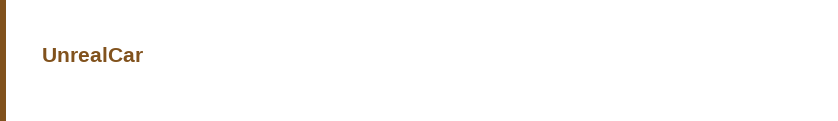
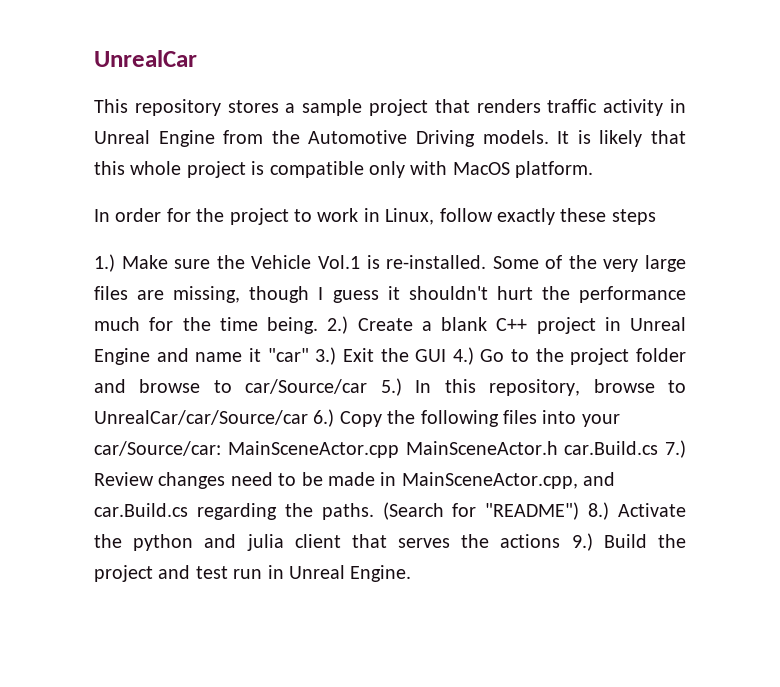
+ This repository stores a sample project that renders traffic activity in Unreal Engine from the Automotive Driving models. It is likely that this whole project is compatible only with MacOS platform.
+ In order for the project to work in Linux, follow exactly these steps
+ 1.) Make sure the Vehicle Vol.1 is re-installed. Some of the very large files are missing, though I guess it shouldn't hurt the performance much for the time being. 2.) Create a blank C++ project in Unreal Engine and name it "car" 3.) Exit the GUI 4.) Go to the project folder and browse to car/Source/car 5.) In this repository, browse to UnrealCar/car/Source/car 6.) Copy the following files into your car/Source/car: MainSceneActor.cpp MainSceneActor.h car.Build.cs 7.) Review changes need to be made in MainSceneActor.cpp, and car.Build.cs regarding the paths. (Search for "README") 8.) Activate the python and julia client that serves the actions 9.) Build the project and test run in Unreal Engine.

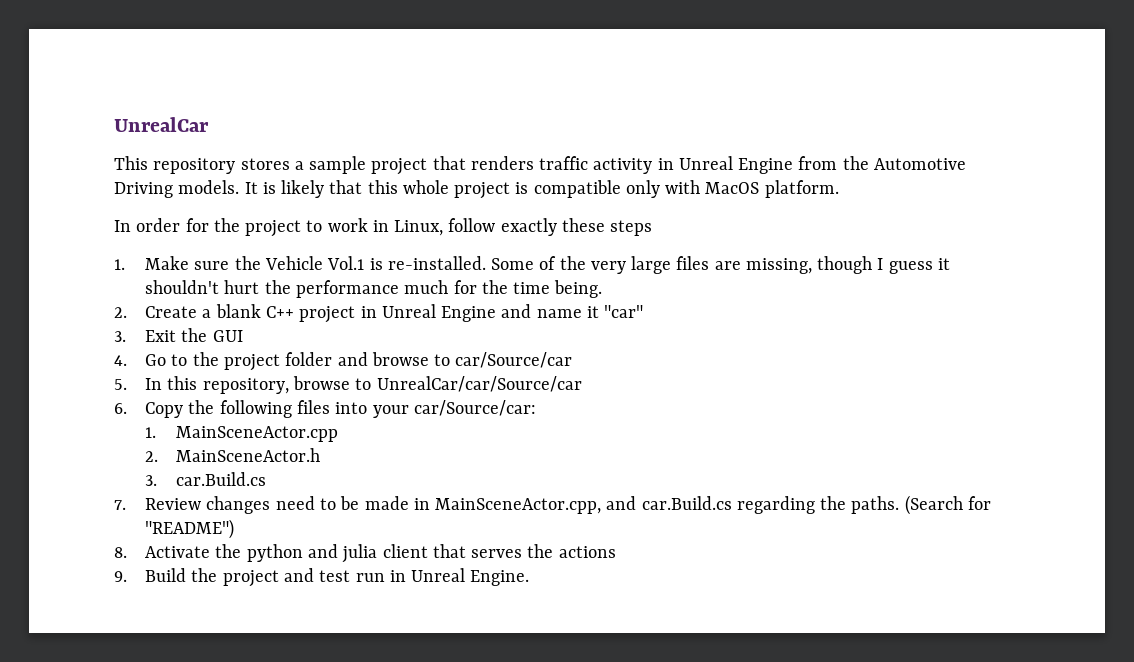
- 1.) Make sure the Vehicle Vol.1 is re-installed.
+ 1. Make sure the Vehicle Vol.1 is re-installed.
- Some of the very large files are missing, though I guess it shouldn't hurt the performance much for the time being. 2.) Create a blank C++ project in Unreal Engine and name it "car" 3.) Exit the GUI 4.) Go to the project folder and browse to car/Source/car 5.) In this repository, browse to UnrealCar/car/Source/car 6.) Copy the following files into your car/Source/car: MainSceneActor.cpp MainSceneActor.h car.Build.cs 7.) Review changes need to be made in MainSceneActor.cpp, and car.Build.cs regarding the paths.
+ Some of the very large files are missing, though I guess it shouldn't hurt the performance much for the time being.
+ 2. Create a blank C++ project in Unreal Engine and name it "car"
+ 3. Exit the GUI
+ 4. Go to the project folder and browse to car/Source/car
+ 5. In this repository, browse to UnrealCar/car/Source/car
+ 6. Copy the following files into your car/Source/car:
+ 1. MainSceneActor.cpp
+ 2. MainSceneActor.h
+ 3. car.Build.cs
+ 7. Review changes need to be made in MainSceneActor.cpp, and car.Build.cs regarding the paths.
- (Search for "README") 8.) Activate the python and julia client that serves the actions 9.) Build the project and test run in Unreal Engine.
+ (Search for "README")
+ 8. Activate the python and julia client that serves the actions
+ 9. Build the project and test run in Unreal Engine.

